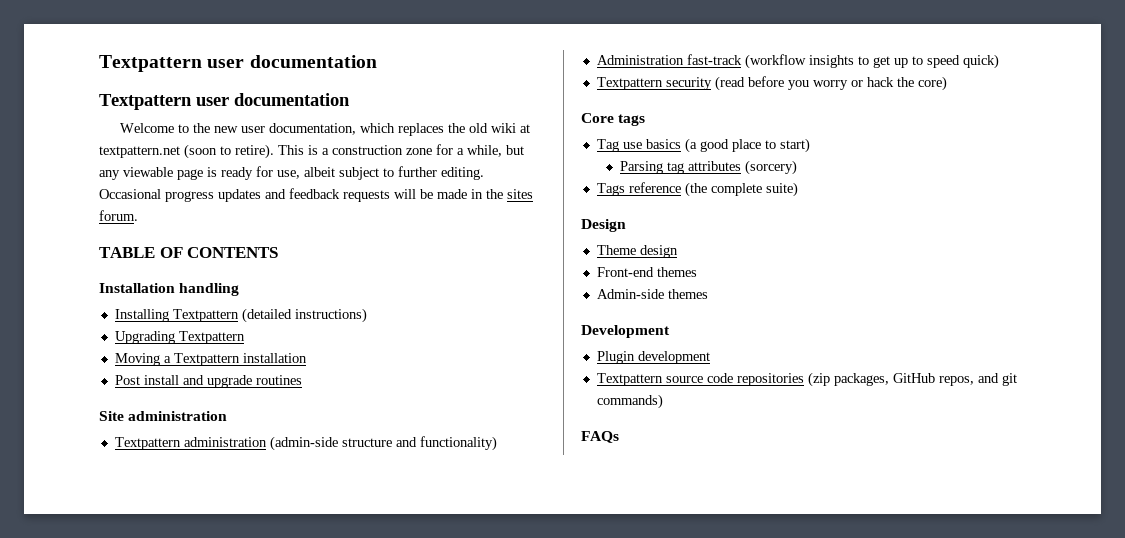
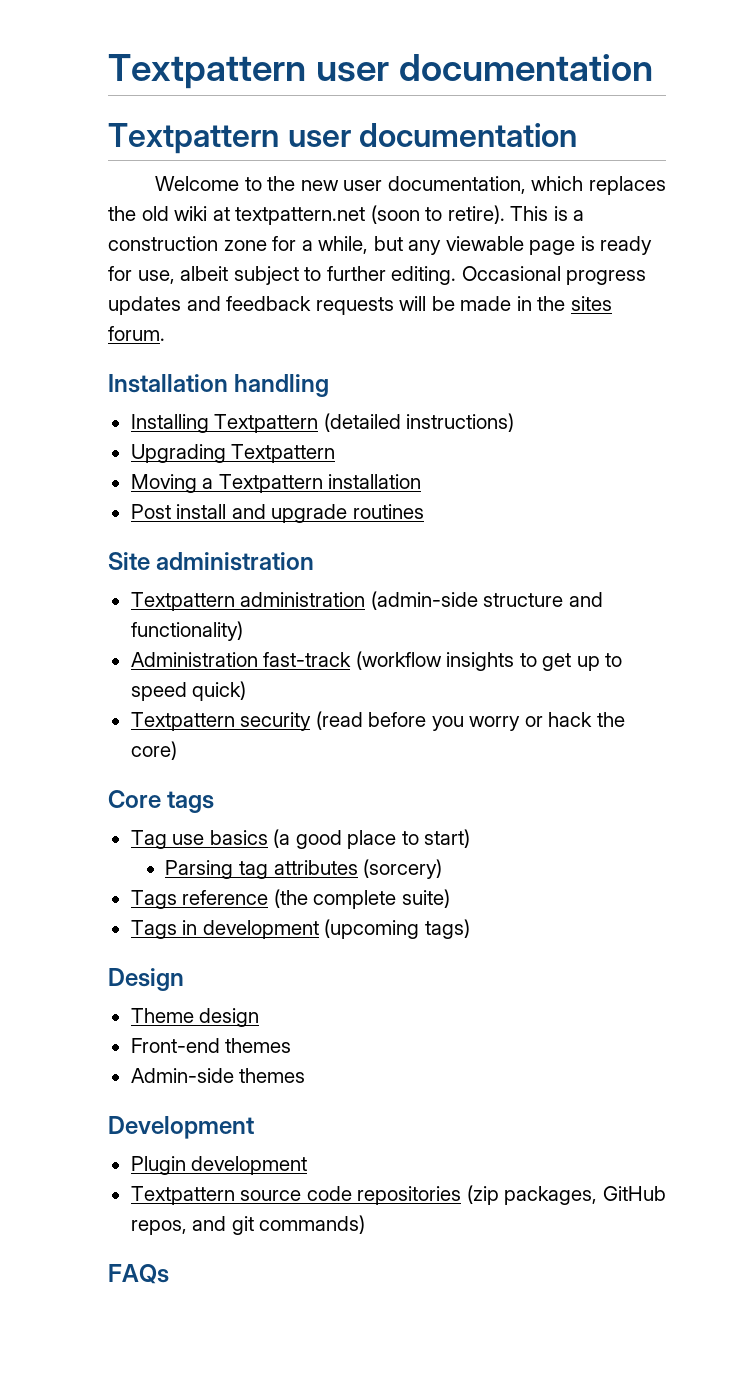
- TABLE OF CONTENTS
+ Tags in development (upcoming tags)

